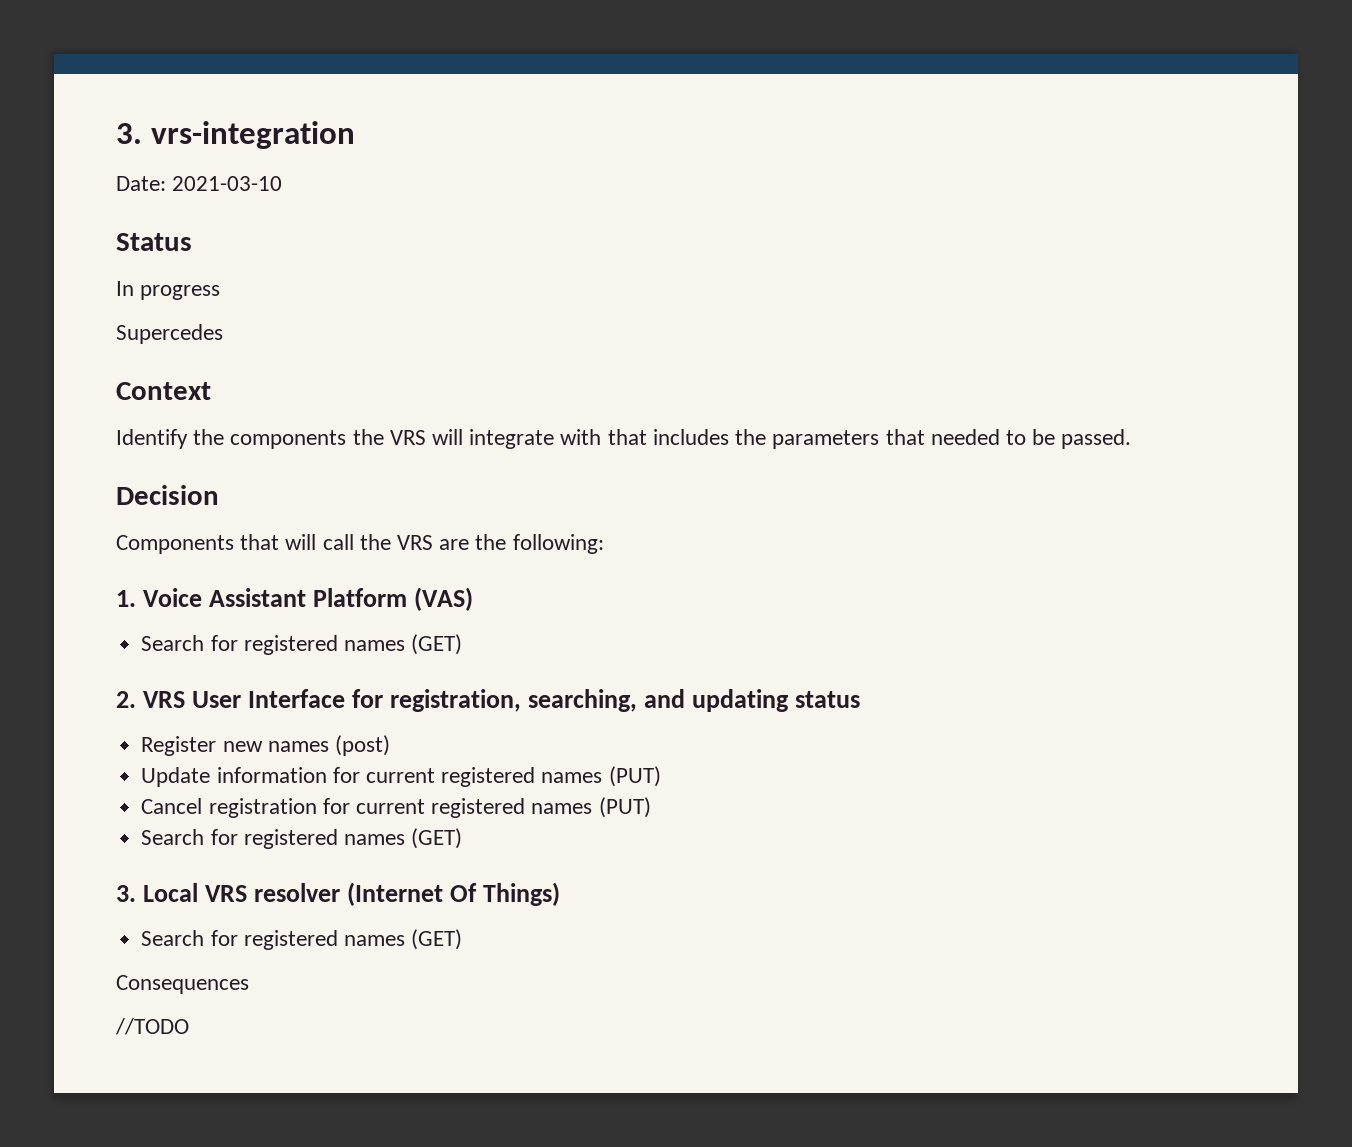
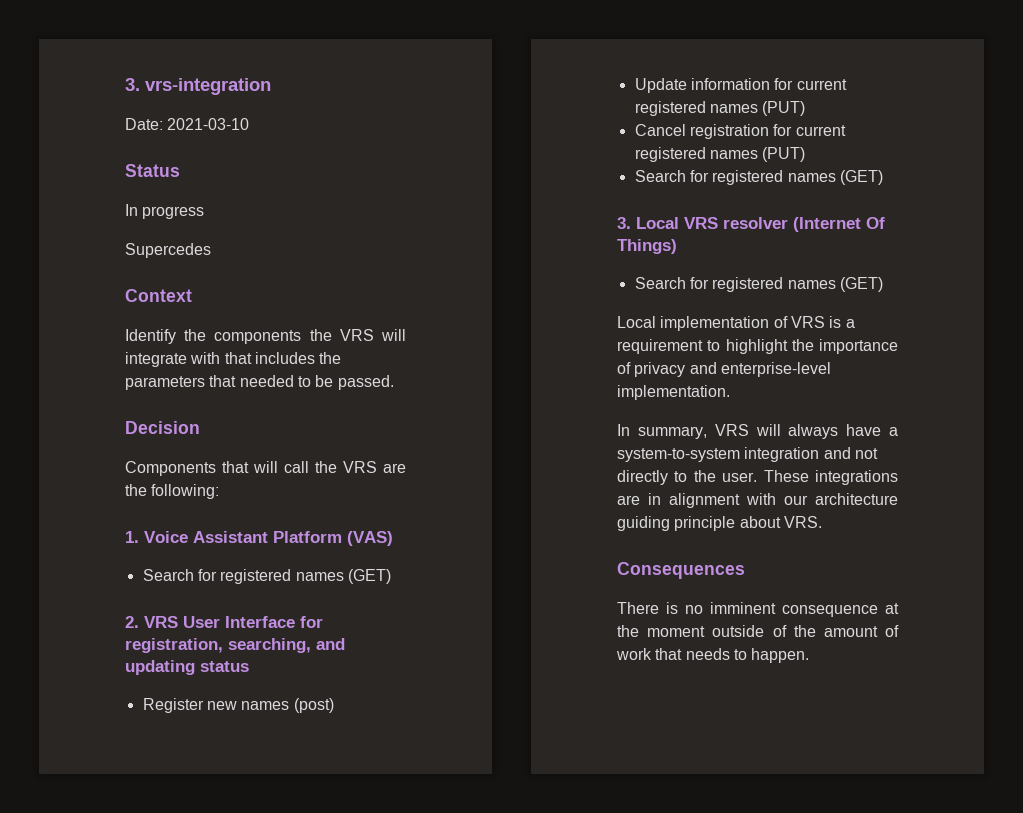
+ Local implementation of VRS is a requirement to highlight the importance of privacy and enterprise-level implementation.
+ In summary, VRS will always have a system-to-system integration and not directly to the user. These integrations are in alignment with our architecture guiding principle about VRS.
  Consequences
- //TODO
+ There is no imminent consequence at the moment outside of the amount of work that needs to happen.

